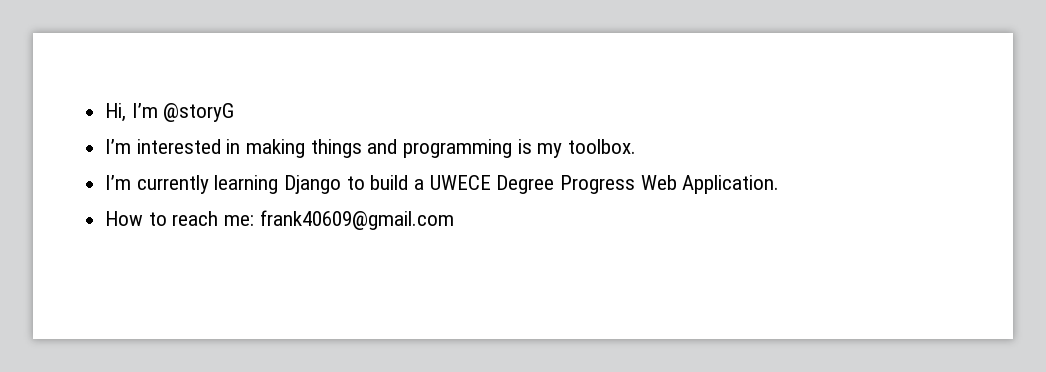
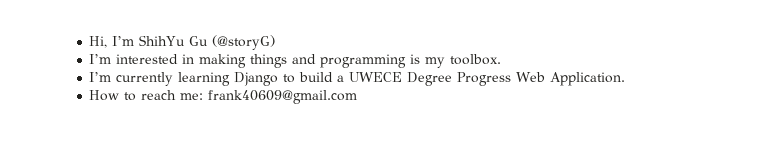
- Hi, I’m @storyG
+ Hi, I’m ShihYu Gu (@storyG)

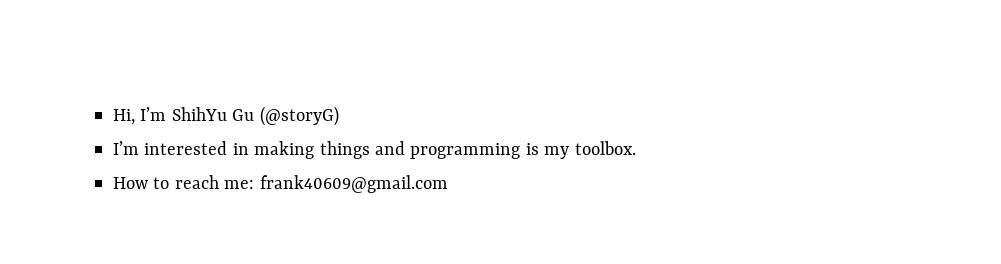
- I’m currently learning Django to build a UWECE Degree Progress Web Application.

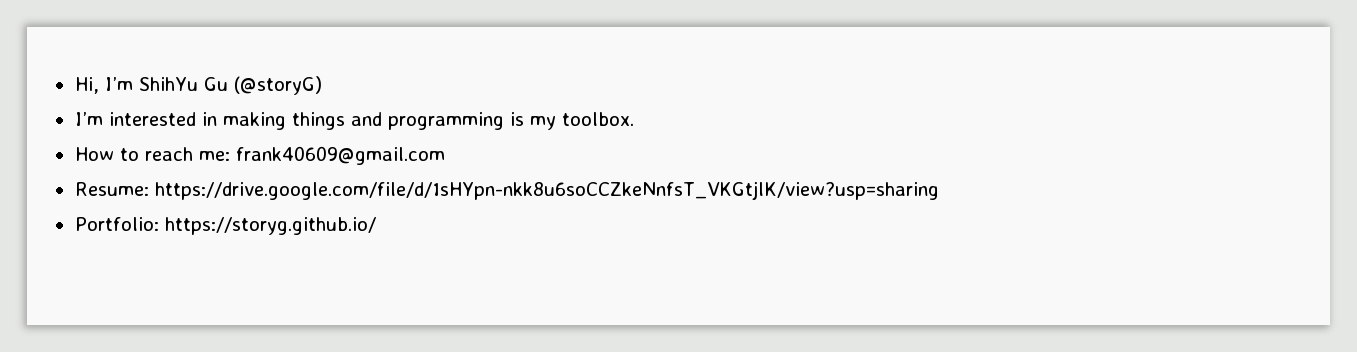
+ Resume: https://drive.google.com/file/d/1sHYpn-nkk8u6soCCZkeNnfsT_VKGtjlK/view?usp=sharing
+ Portfolio: https://storyg.github.io/

